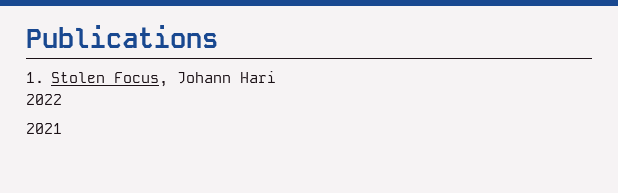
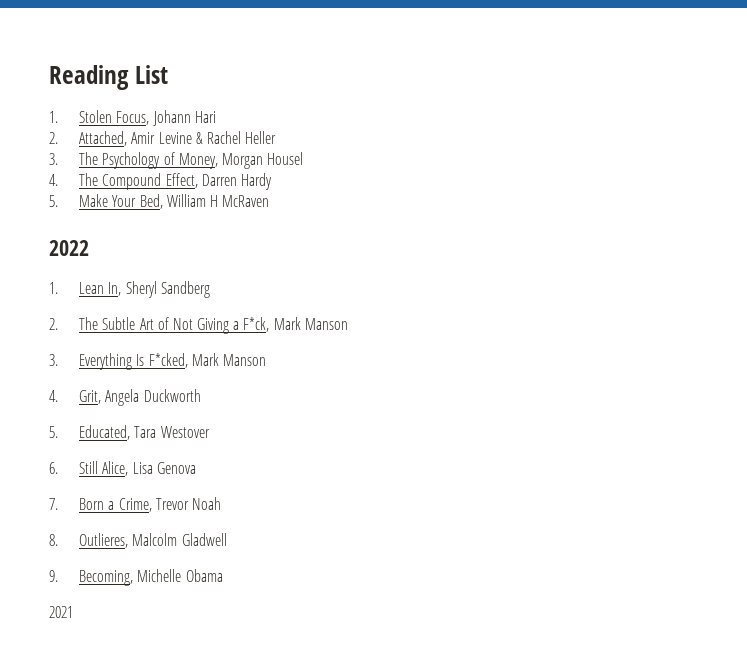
- Publications
+ Reading List
+ 2. Attached, Amir Levine & Rachel Heller
+ 3. The Psychology of Money, Morgan Housel
+ 4. The Compound Effect, Darren Hardy
+ 5. Make Your Bed, William H McRaven
  2022
+ 1. Lean In, Sheryl Sandberg
+ 2. The Subtle Art of Not Giving a F*ck, Mark Manson
+ 3. Everything Is F*cked, Mark Manson
+ 4. Grit, Angela Duckworth
+ 5. Educated, Tara Westover
+ 6. Still Alice, Lisa Genova
+ 7. Born a Crime, Trevor Noah
+ 8. Outlieres, Malcolm Gladwell
+ 9. Becoming, Michelle Obama

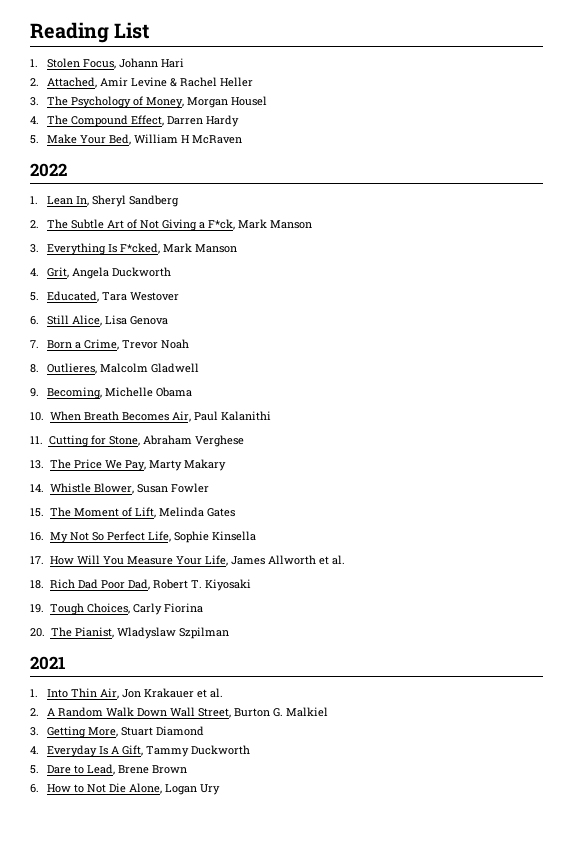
+ 10. When Breath Becomes Air, Paul Kalanithi
+ 11. Cutting for Stone, Abraham Verghese
+ 13. The Price We Pay, Marty Makary
+ 14. Whistle Blower, Susan Fowler
+ 15. The Moment of Lift, Melinda Gates
+ 16. My Not So Perfect Life, Sophie Kinsella
+ 17. How Will You Measure Your Life, James Allworth et al.
+ 18. Rich Dad Poor Dad, Robert T. Kiyosaki
+ 19. Tough Choices, Carly Fiorina
+ 20. The Pianist, Wladyslaw Szpilman
  2021
+ 1. Into Thin Air, Jon Krakauer et al.
+ 2. A Random Walk Down Wall Street, Burton G. Malkiel
+ 3. Getting More, Stuart Diamond
+ 4. Everyday Is A Gift, Tammy Duckworth
+ 5. Dare to Lead, Brene Brown
+ 6. How to Not Die Alone, Logan Ury

